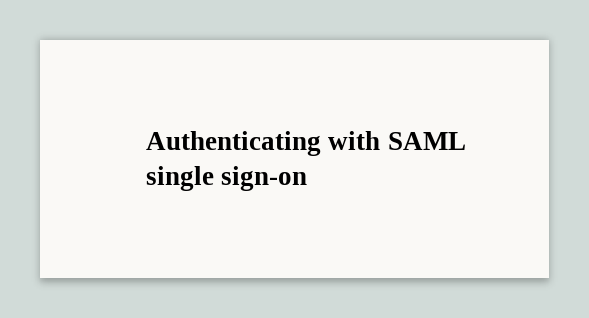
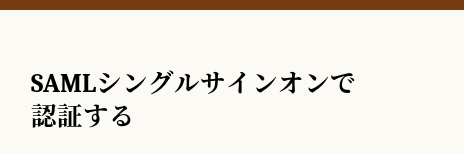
- Authenticating with SAML single sign-on
+ SAMLシングルサインオンで認証する

